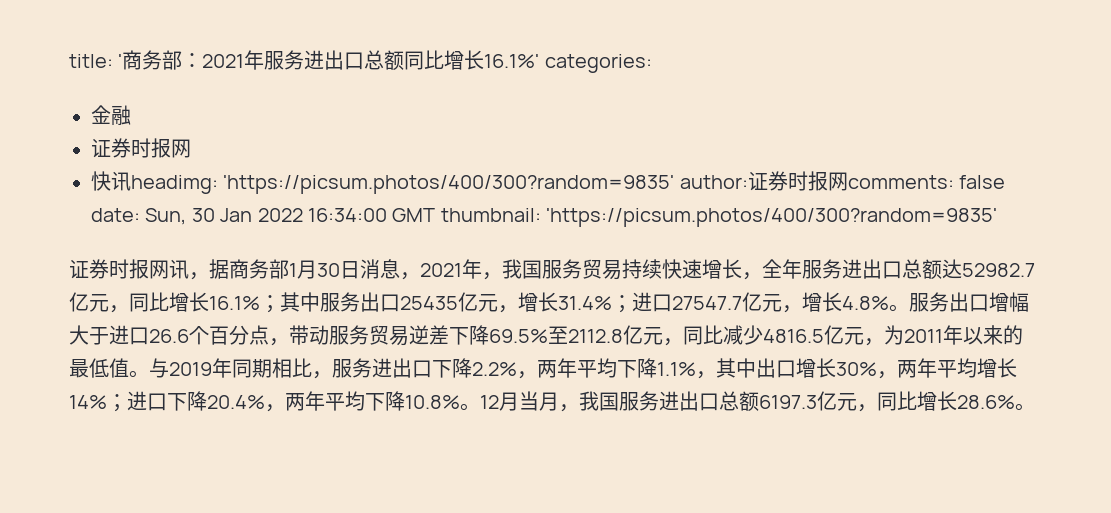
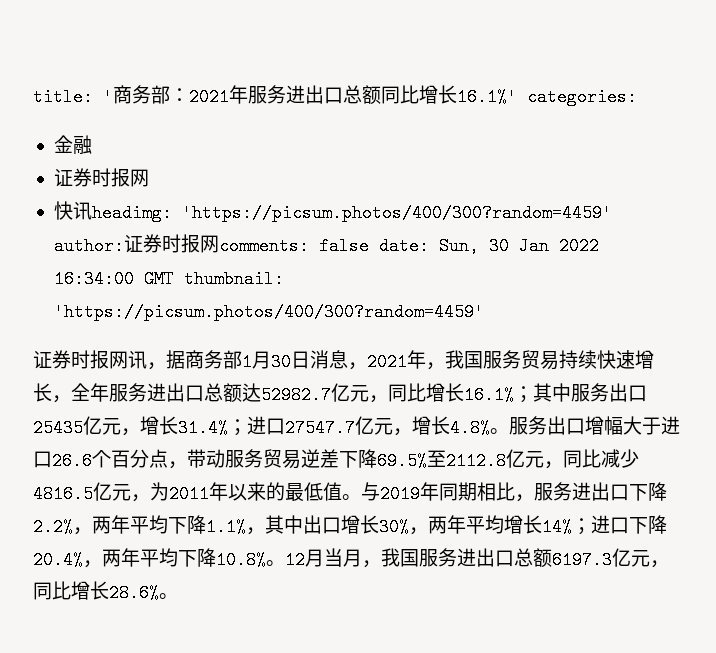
- 快讯headimg: 'https://picsum.photos/400/300?random=9835' author:证券时报网comments: false date: Sun, 30 Jan 2022 16:34:00 GMT thumbnail: 'https://picsum.photos/400/300?random=9835'
+ 快讯headimg: 'https://picsum.photos/400/300?random=4459' author:证券时报网comments: false date: Sun, 30 Jan 2022 16:34:00 GMT thumbnail: 'https://picsum.photos/400/300?random=4459'

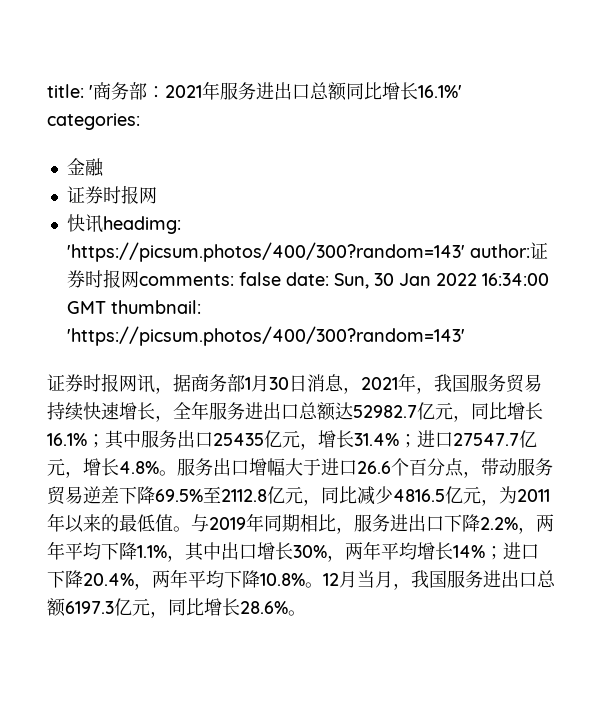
- 快讯headimg: 'https://picsum.photos/400/300?random=4459' author:证券时报网comments: false date: Sun, 30 Jan 2022 16:34:00 GMT thumbnail: 'https://picsum.photos/400/300?random=4459'
+ 快讯headimg: 'https://picsum.photos/400/300?random=143' author:证券时报网comments: false date: Sun, 30 Jan 2022 16:34:00 GMT thumbnail: 'https://picsum.photos/400/300?random=143'

